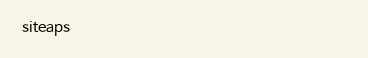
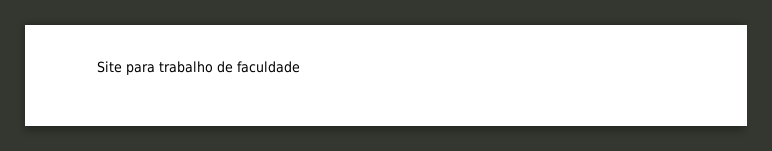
- siteaps
+ Site para trabalho de faculdade

